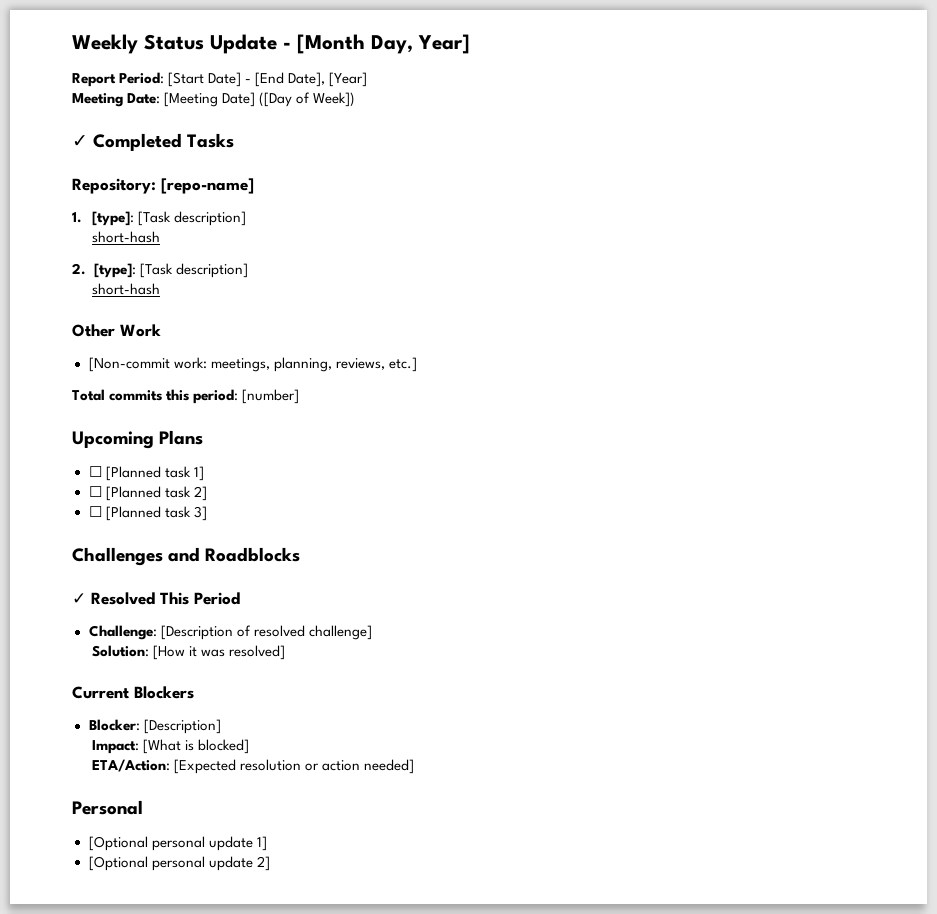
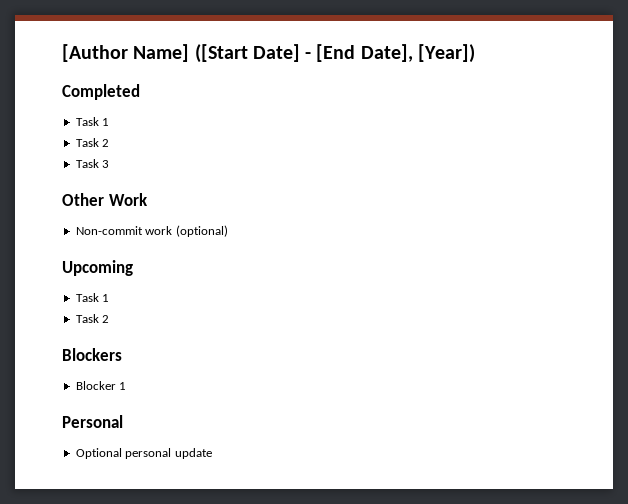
- Weekly Status Update - [Month Day, Year]
- Report Period: [Start Date] - [End Date], [Year]
- Meeting Date: [Meeting Date] ([Day of Week])
- ✓ Completed Tasks
- Repository: [repo-name]
- 1. [type]: [Task description]
- short-hash
- 2. [type]: [Task description]
- short-hash
+ [Author Name] ([Start Date] - [End Date], [Year])
+ Completed
+ Task 1
+ Task 2
+ Task 3
  Other Work
- [Non-commit work: meetings, planning, reviews, etc.]
- Total commits this period: [number]
- Upcoming Plans
- ☐ [Planned task 1]
- ☐ [Planned task 2]
- ☐ [Planned task 3]
- Challenges and Roadblocks
- ✓ Resolved This Period
- Challenge: [Description of resolved challenge]
- Solution: [How it was resolved]
- Current Blockers
- Blocker: [Description]
- Impact: [What is blocked]
- ETA/Action: [Expected resolution or action needed]
+ Non-commit work (optional)
+ Upcoming
+ Task 1
+ Task 2
+ Blockers
+ Blocker 1
- [Optional personal update 1]
- [Optional personal update 2]
+ Optional personal update

